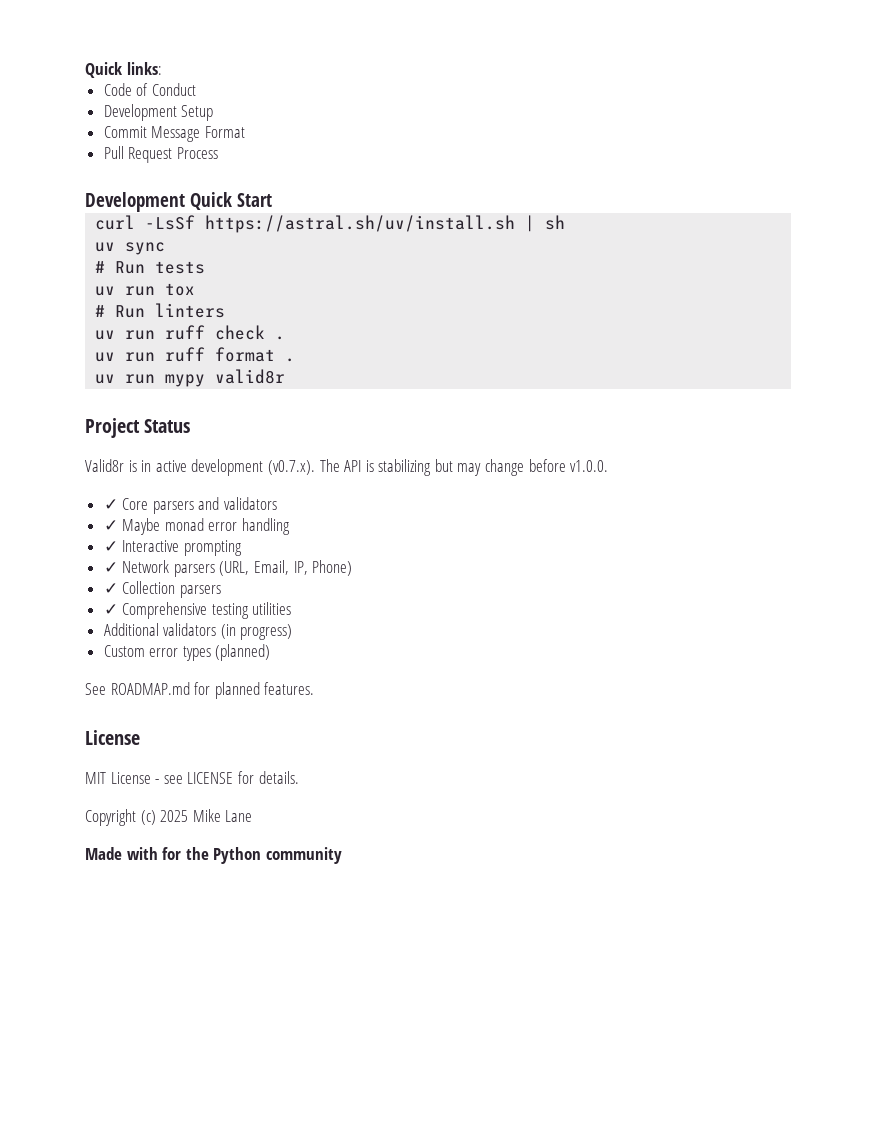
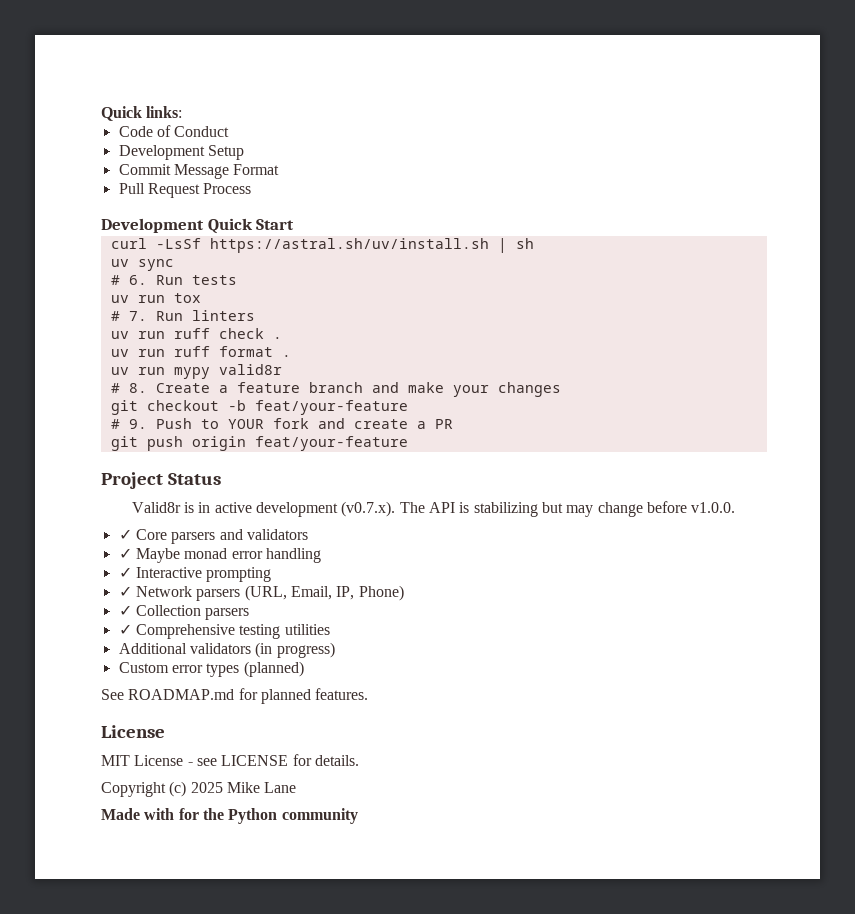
- # Run tests
+ # 6. Run tests
- # Run linters
+ # 7. Run linters
+ # 8. Create a feature branch and make your changes
+ git checkout -b feat/your-feature
+ # 9. Push to YOUR fork and create a PR
+ git push origin feat/your-feature

